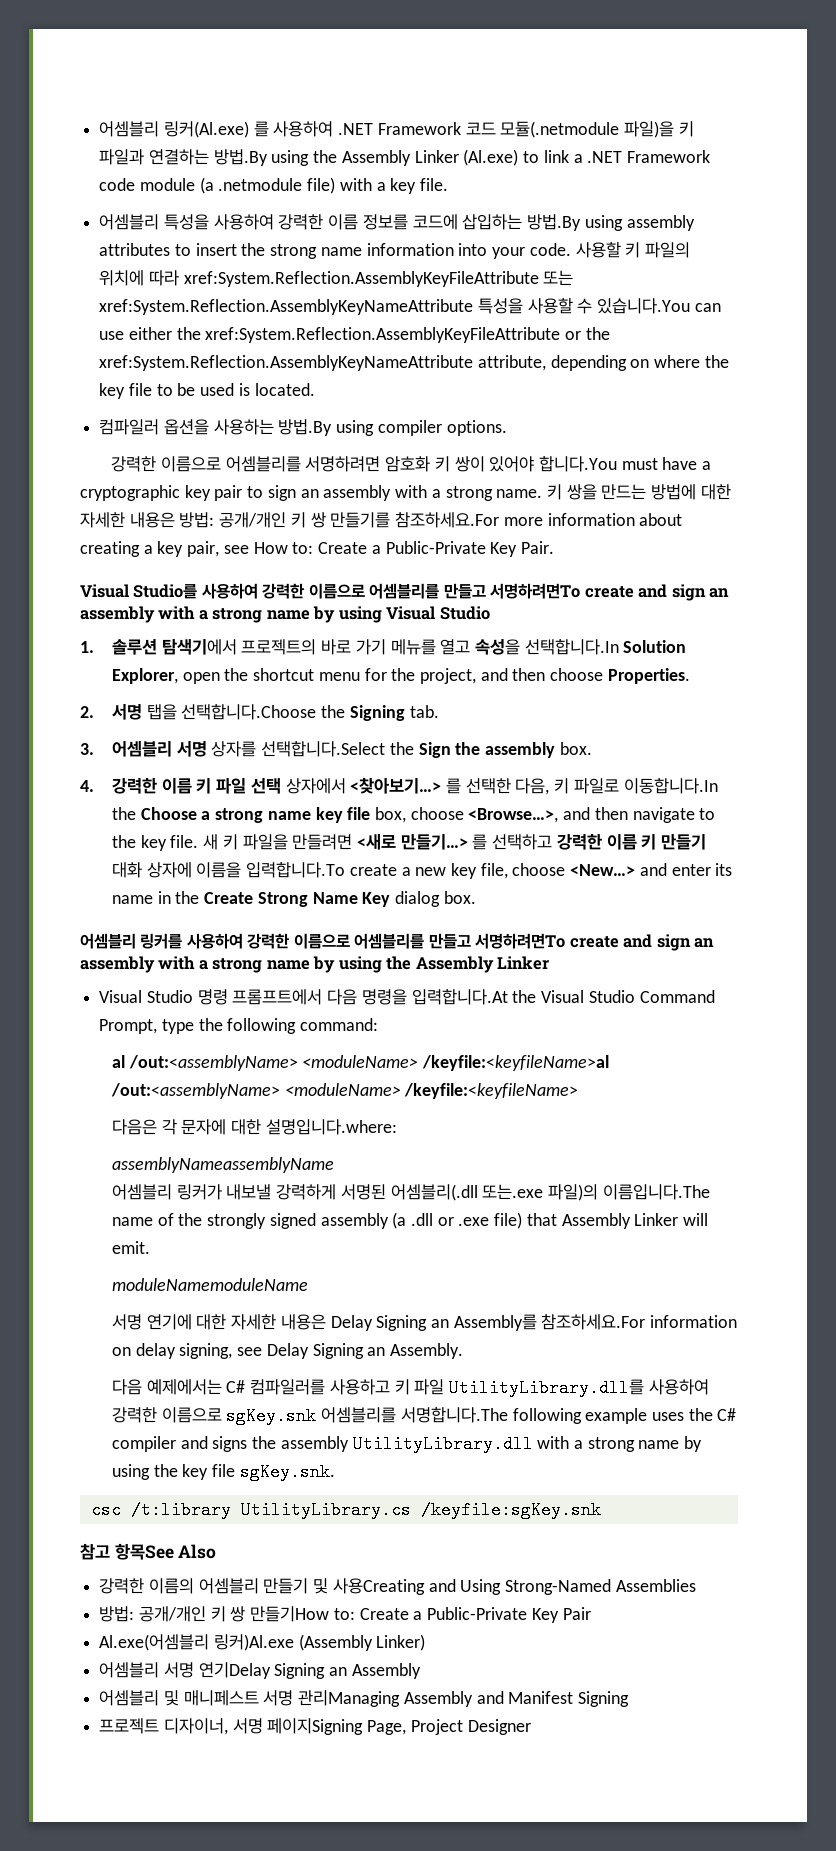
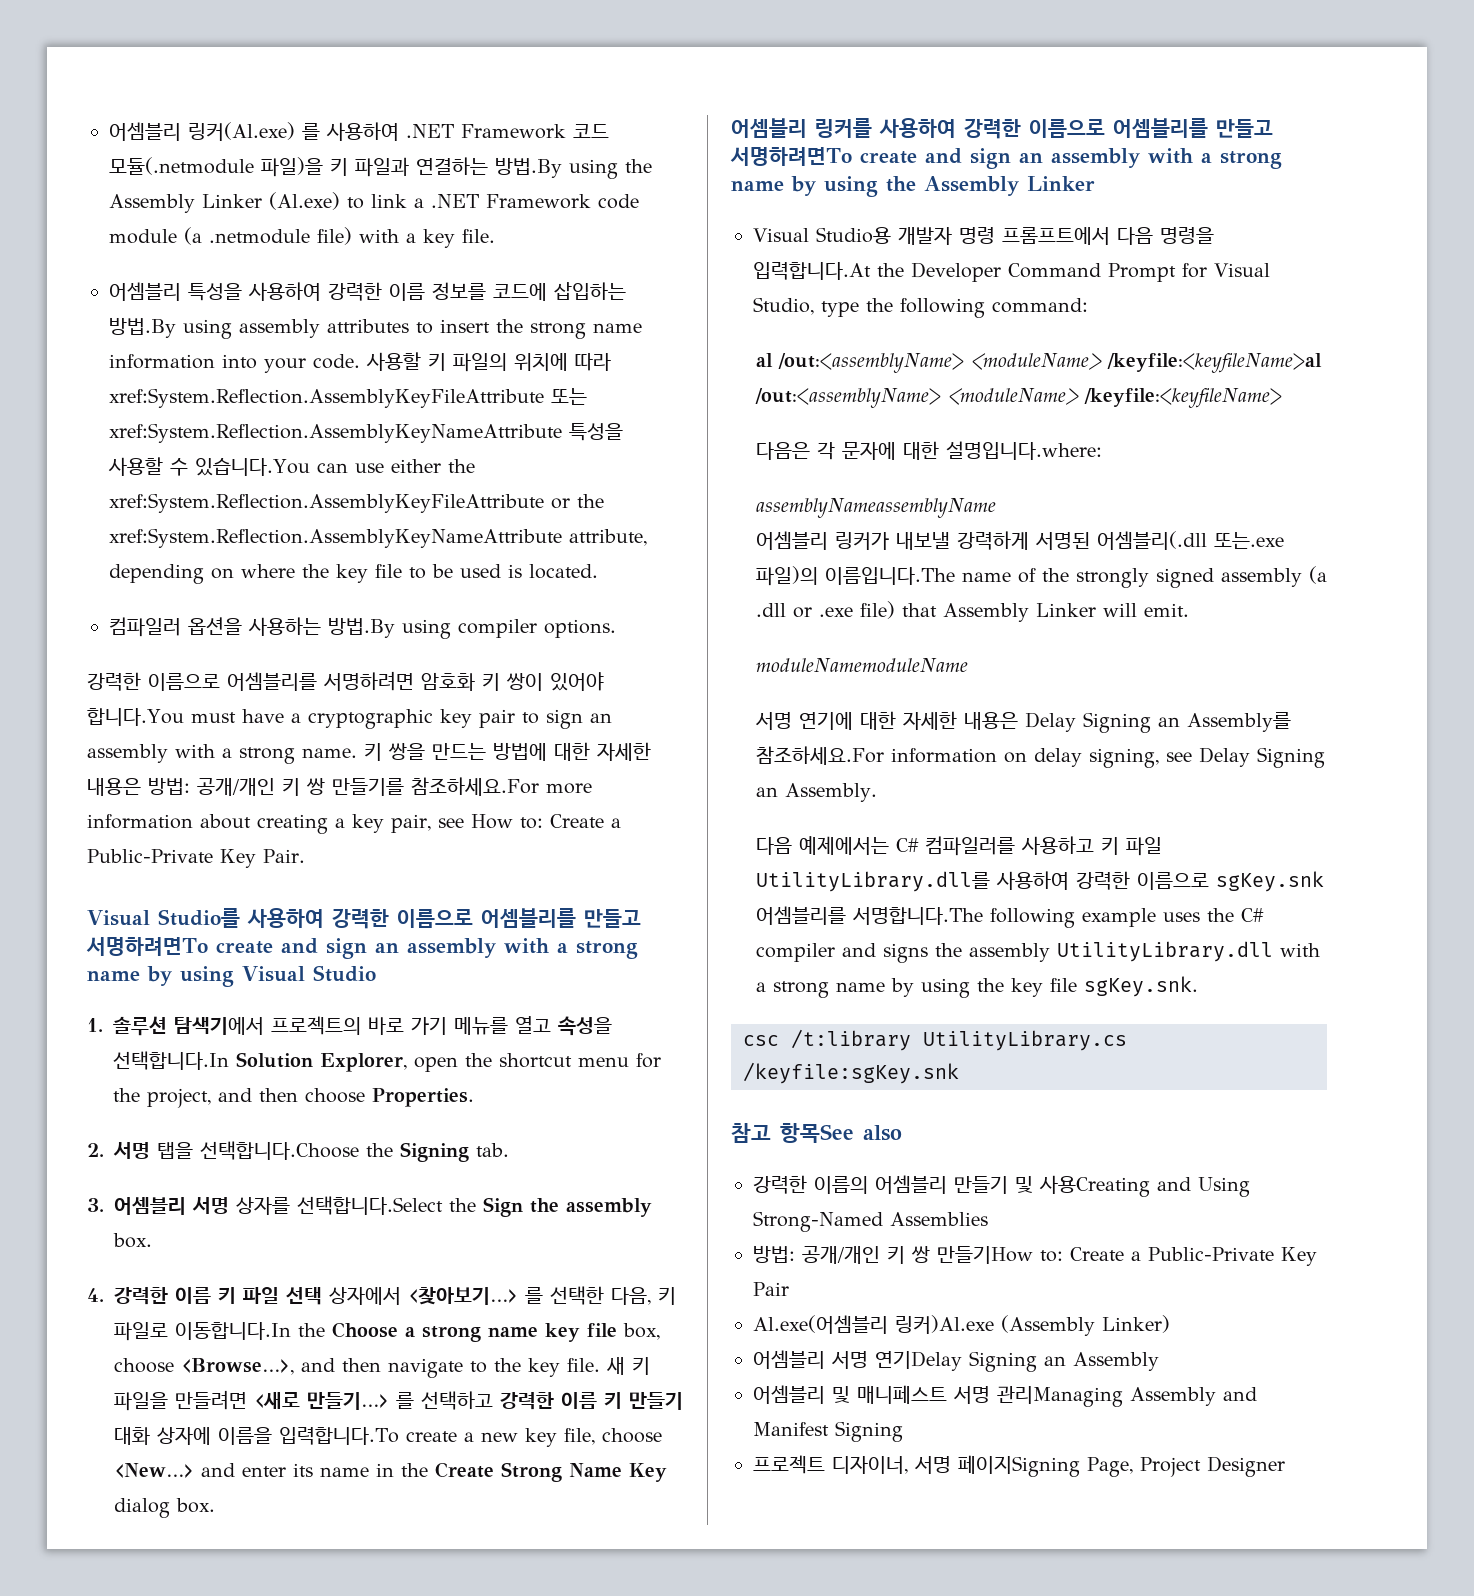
- Visual Studio 명령 프롬프트에서 다음 명령을 입력합니다.At the Visual Studio Command Prompt, type the following command:
+ Visual Studio용 개발자 명령 프롬프트에서 다음 명령을 입력합니다.At the Developer Command Prompt for Visual Studio, type the following command:
- 참고 항목See Also
+ 참고 항목See also

